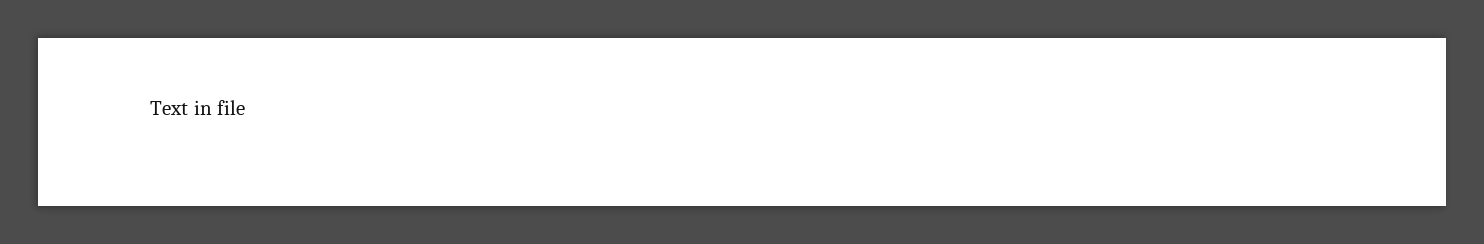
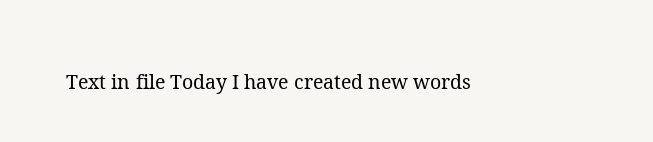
- Text in file
+ Text in file Today I have created new words

